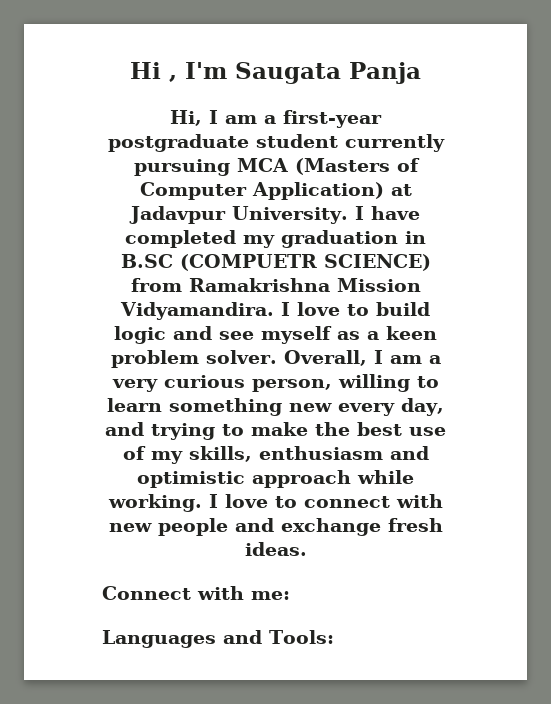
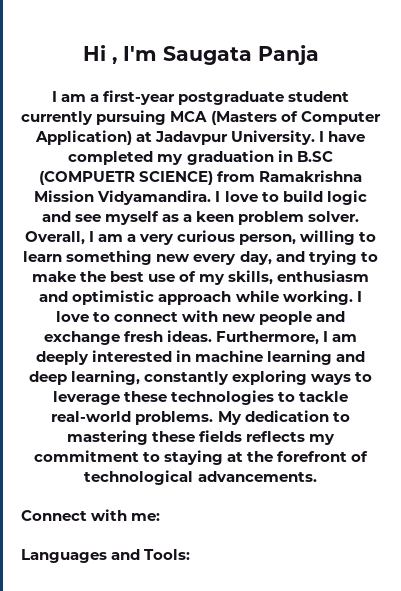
- Hi, I am a first-year postgraduate student currently pursuing MCA (Masters of Computer Application) at Jadavpur University.
+ I am a first-year postgraduate student currently pursuing MCA (Masters of Computer Application) at Jadavpur University.
+ Furthermore, I am deeply interested in machine learning and deep learning, constantly exploring ways to leverage these technologies to tackle real-world problems. My dedication to mastering these fields reflects my commitment to staying at the forefront of technological advancements.

